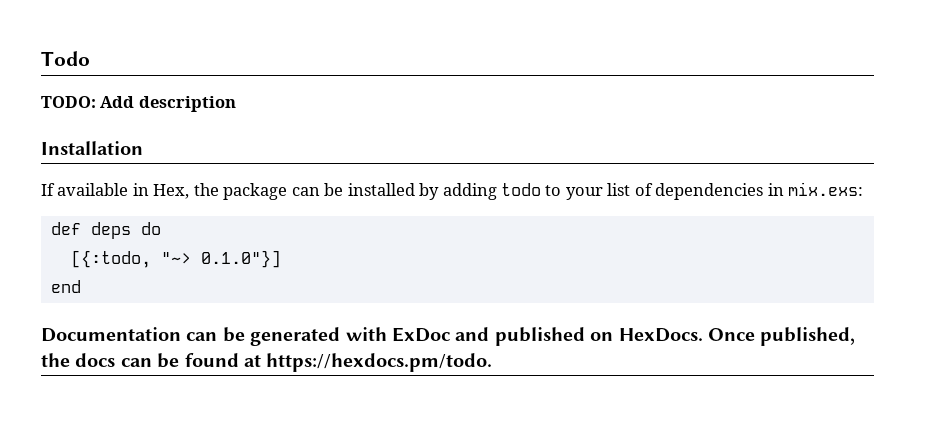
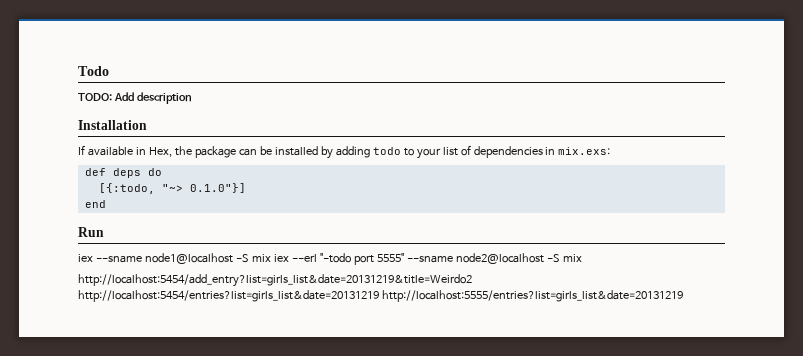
- Documentation can be generated with ExDoc and published on HexDocs. Once published, the docs can be found at https://hexdocs.pm/todo.
+ Run
+ iex --sname node1@localhost -S mix iex --erl "-todo port 5555" --sname node2@localhost -S mix
+ http://localhost:5454/add_entry?list=girls_list&date=20131219&title=Weirdo2 http://localhost:5454/entries?list=girls_list&date=20131219 http://localhost:5555/entries?list=girls_list&date=20131219

